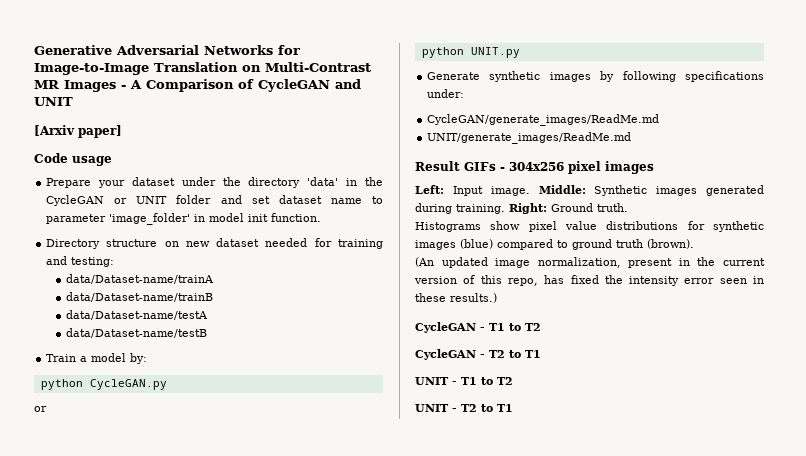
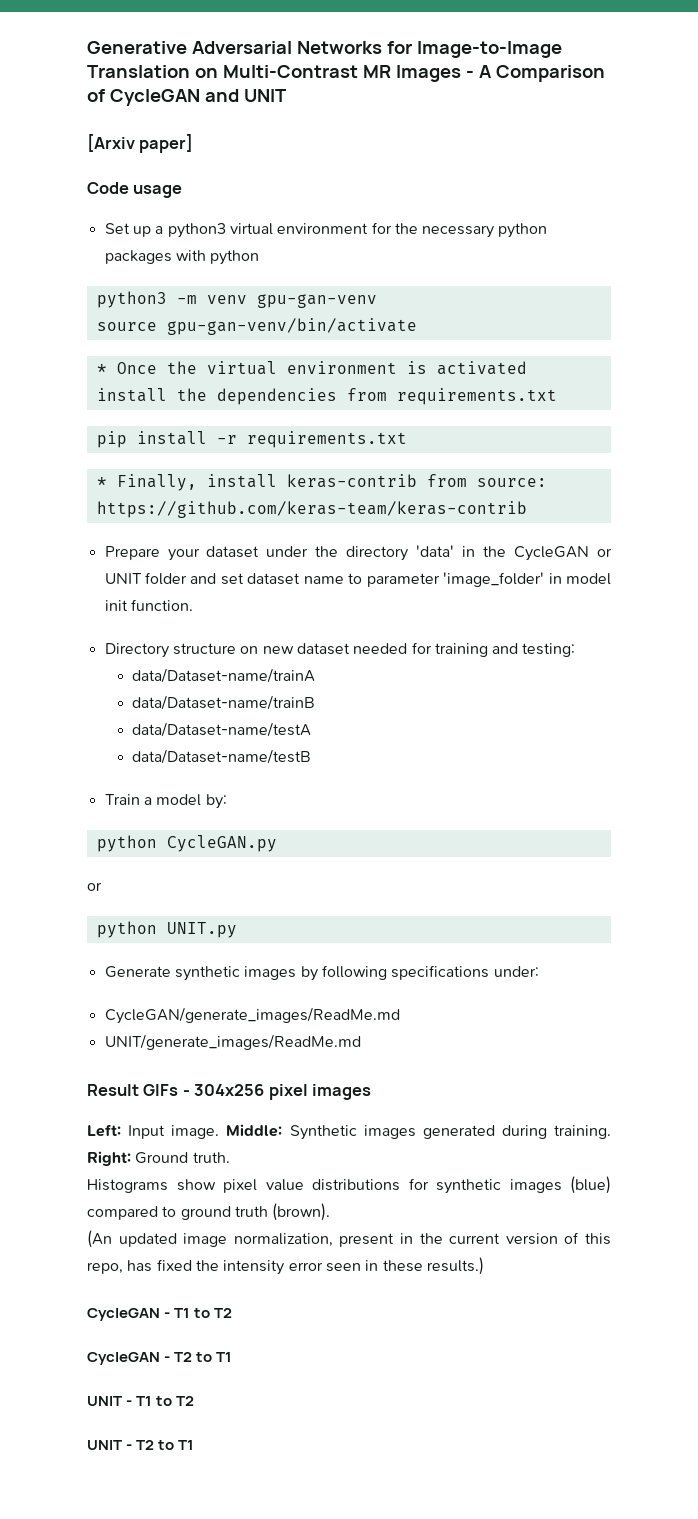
+ Set up a python3 virtual environment for the necessary python packages with python
+ python3 -m venv gpu-gan-venv
+ source gpu-gan-venv/bin/activate
+ * Once the virtual environment is activated install the dependencies from requirements.txt
+ pip install -r requirements.txt
+ * Finally, install keras-contrib from source: https://github.com/keras-team/keras-contrib

